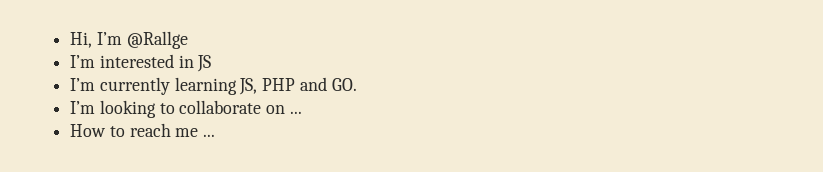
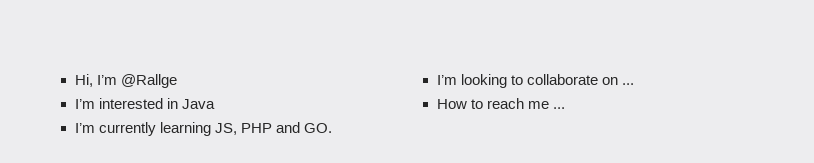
- I’m interested in JS
+ I’m interested in Java

